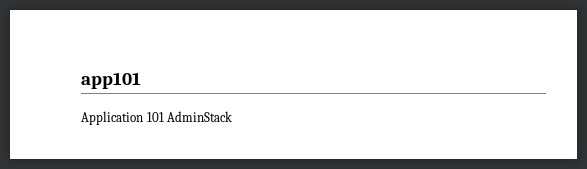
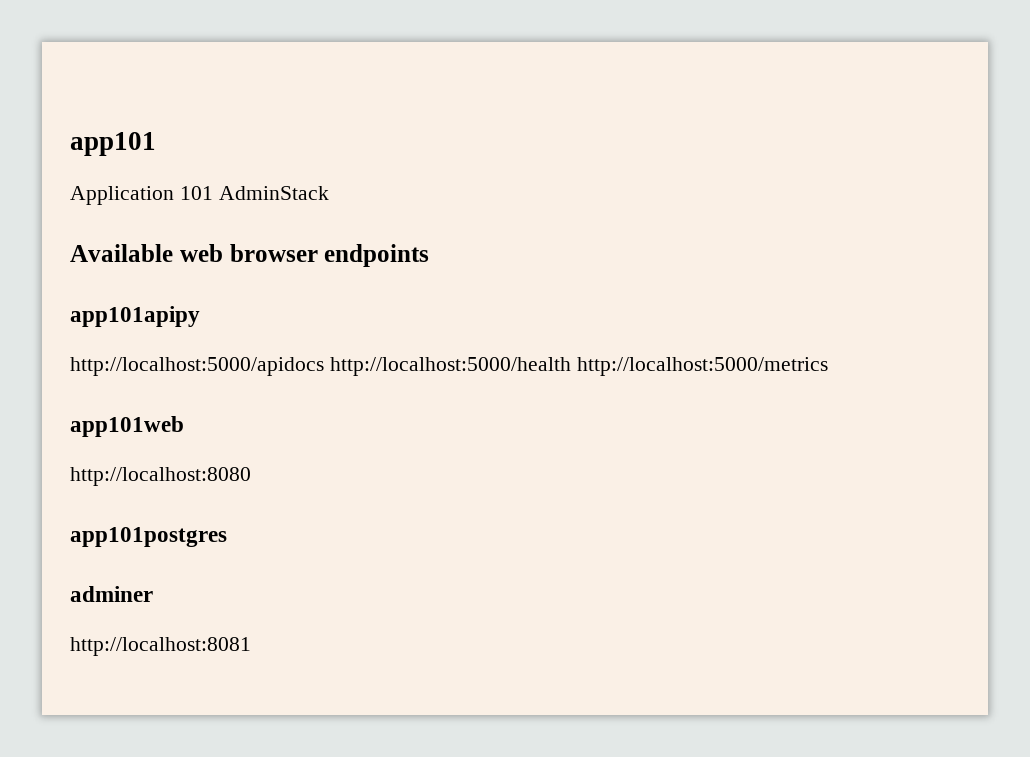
+ Available web browser endpoints
+ app101apipy
+ http://localhost:5000/apidocs http://localhost:5000/health http://localhost:5000/metrics
+ app101web
+ http://localhost:8080
+ app101postgres
+ adminer
+ http://localhost:8081

